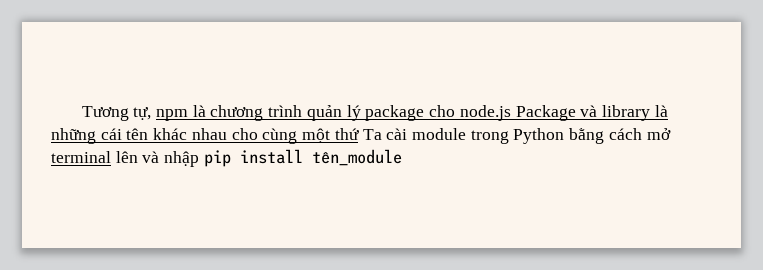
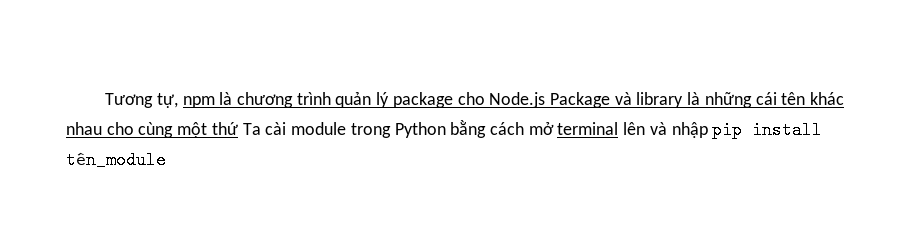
- Tương tự, npm là chương trình quản lý package cho node.js Package và library là những cái tên khác nhau cho cùng một thứ Ta cài module trong Python bằng cách mở terminal lên và nhập pip install tên_module
+ Tương tự, npm là chương trình quản lý package cho Node.js Package và library là những cái tên khác nhau cho cùng một thứ Ta cài module trong Python bằng cách mở terminal lên và nhập pip install tên_module

